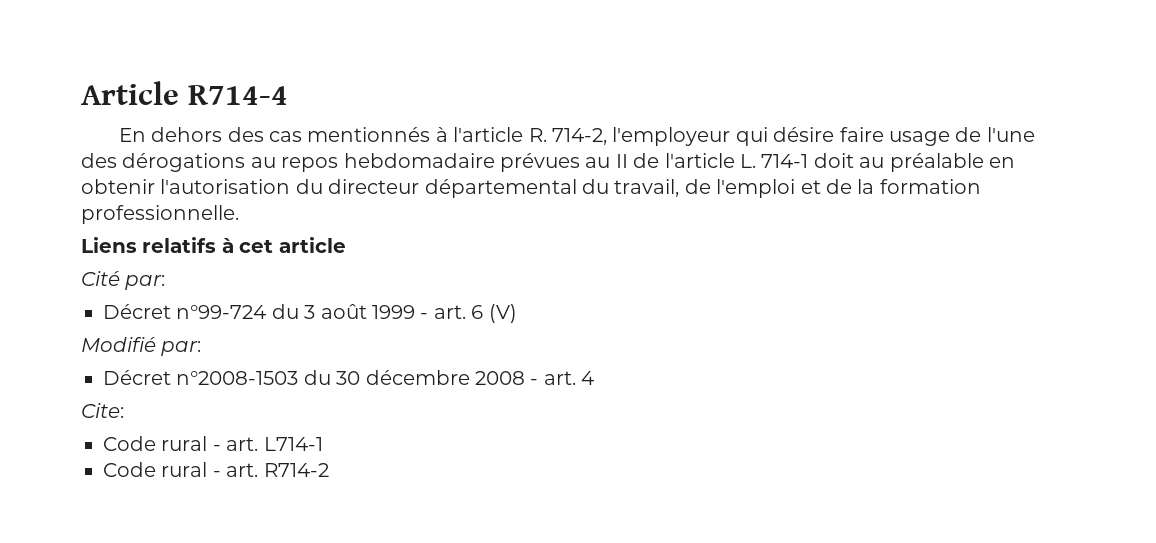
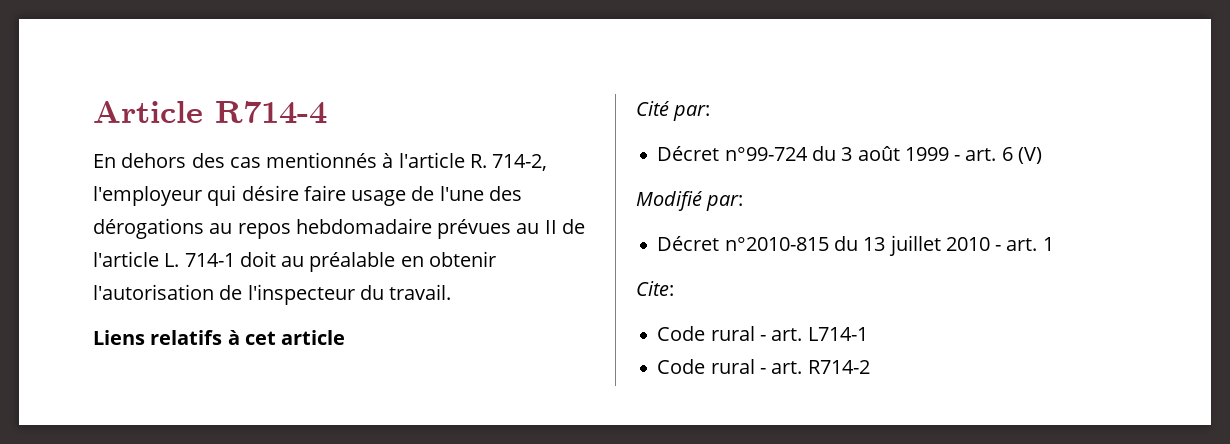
- En dehors des cas mentionnés à l'article R. 714-2, l'employeur qui désire faire usage de l'une des dérogations au repos hebdomadaire prévues au II de l'article L. 714-1 doit au préalable en obtenir l'autorisation du directeur départemental du travail, de l'emploi et de la formation professionnelle.
+ En dehors des cas mentionnés à l'article R. 714-2, l'employeur qui désire faire usage de l'une des dérogations au repos hebdomadaire prévues au II de l'article L. 714-1 doit au préalable en obtenir l'autorisation de l'inspecteur du travail.
- Décret n°2008-1503 du 30 décembre 2008 - art. 4
+ Décret n°2010-815 du 13 juillet 2010 - art. 1

